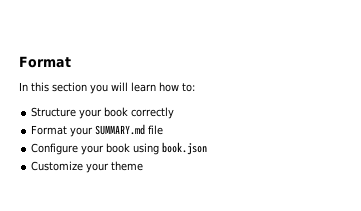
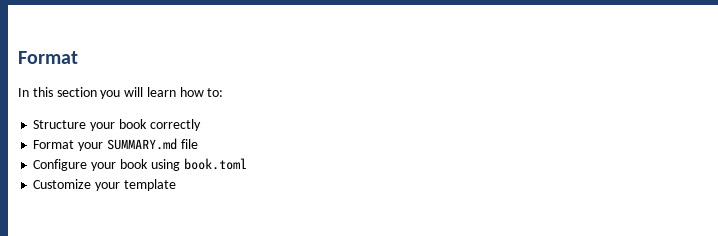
- Configure your book using book.json
+ Configure your book using book.toml
- Customize your theme
+ Customize your template

